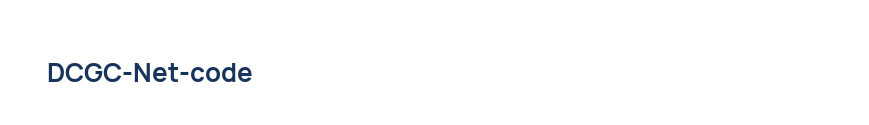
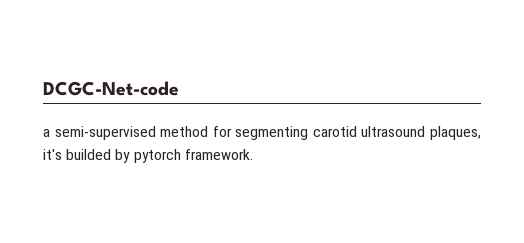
+ a semi-supervised method for segmenting carotid ultrasound plaques, it's builded by pytorch framework.

